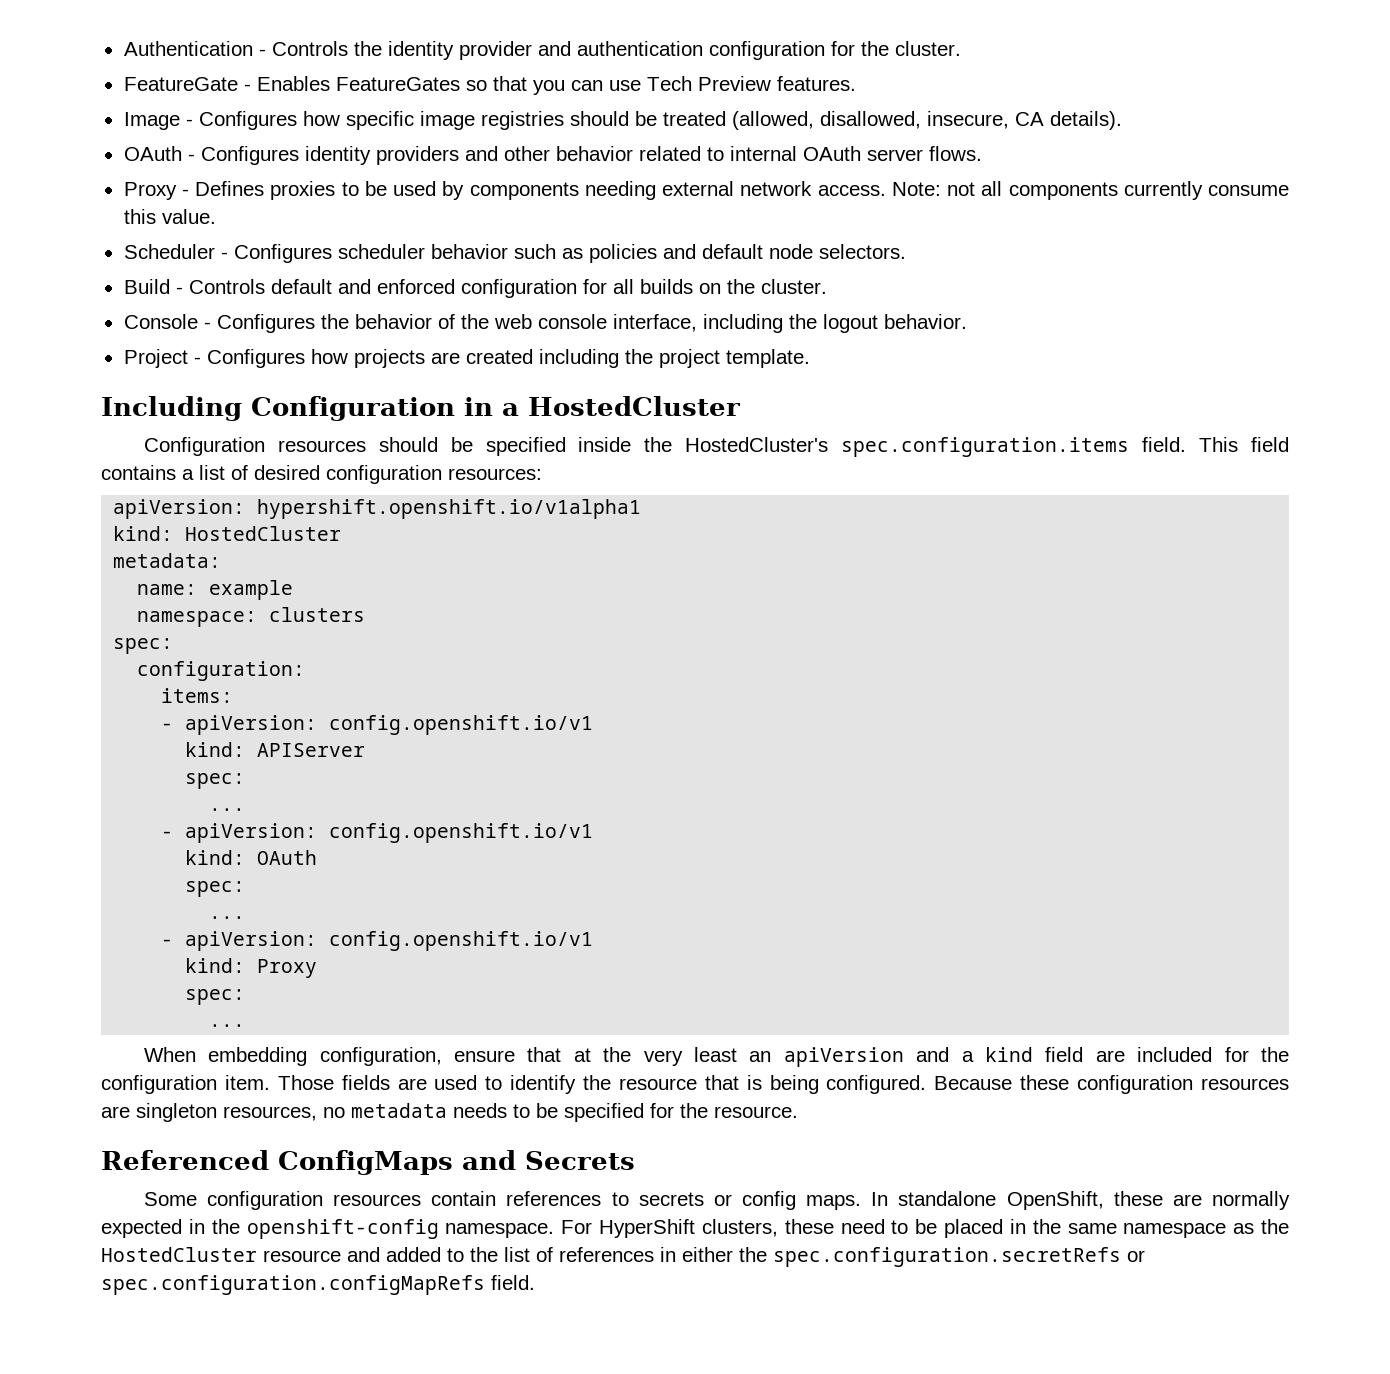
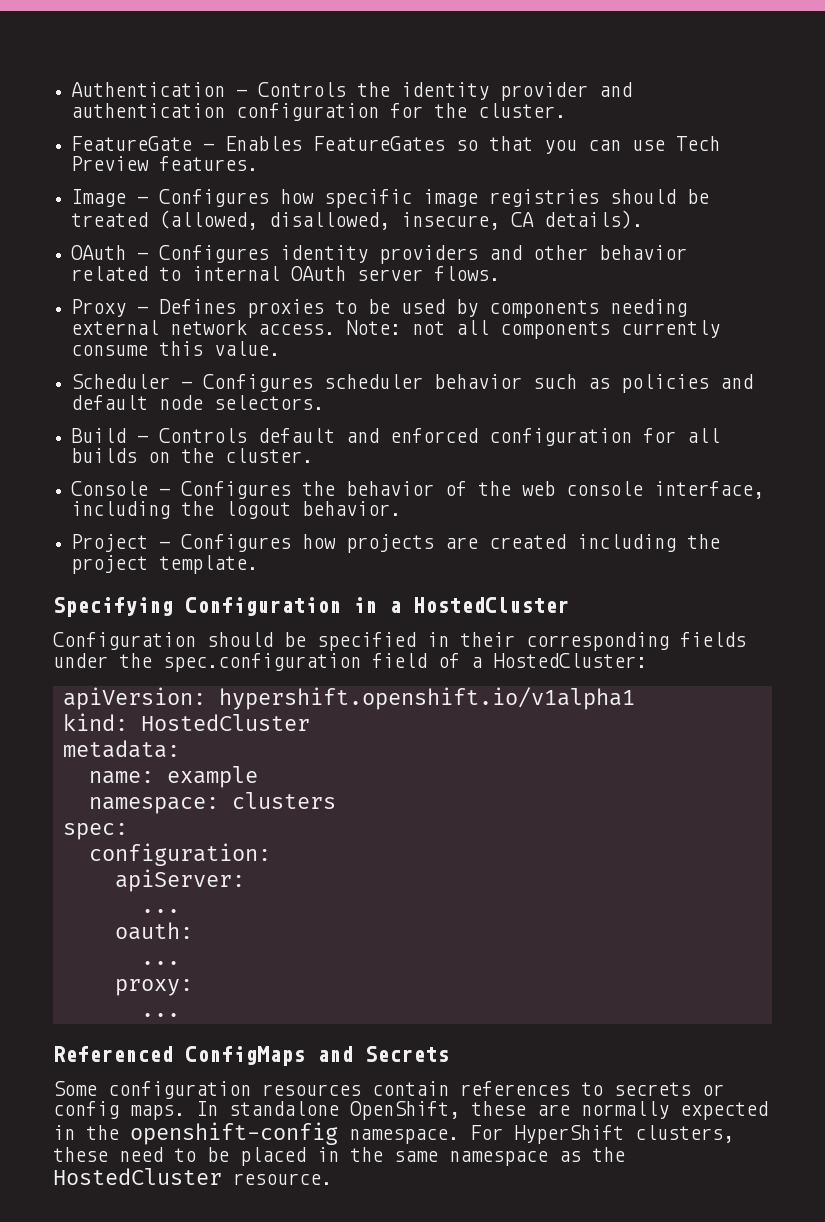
- Including Configuration in a HostedCluster
+ Specifying Configuration in a HostedCluster
- Configuration resources should be specified inside the HostedCluster's spec.configuration.items field. This field contains a list of desired configuration resources:
+ Configuration should be specified in their corresponding fields under the spec.configuration field of a HostedCluster:
- items:
- - apiVersion: config.openshift.io/v1
- kind: APIServer
- spec:
+ apiServer:
  ...
- - apiVersion: config.openshift.io/v1
- kind: OAuth
- spec:
+ oauth:
  ...
- - apiVersion: config.openshift.io/v1
- kind: Proxy
- spec:
+ proxy:
  ...
- When embedding configuration, ensure that at the very least an apiVersion and a kind field are included for the configuration item. Those fields are used to identify the resource that is being configured. Because these configuration resources are singleton resources, no metadata needs to be specified for the resource.
- For HyperShift clusters, these need to be placed in the same namespace as the HostedCluster resource and added to the list of references in either the spec.configuration.secretRefs or spec.configuration.configMapRefs field.
+ For HyperShift clusters, these need to be placed in the same namespace as the HostedCluster resource.

